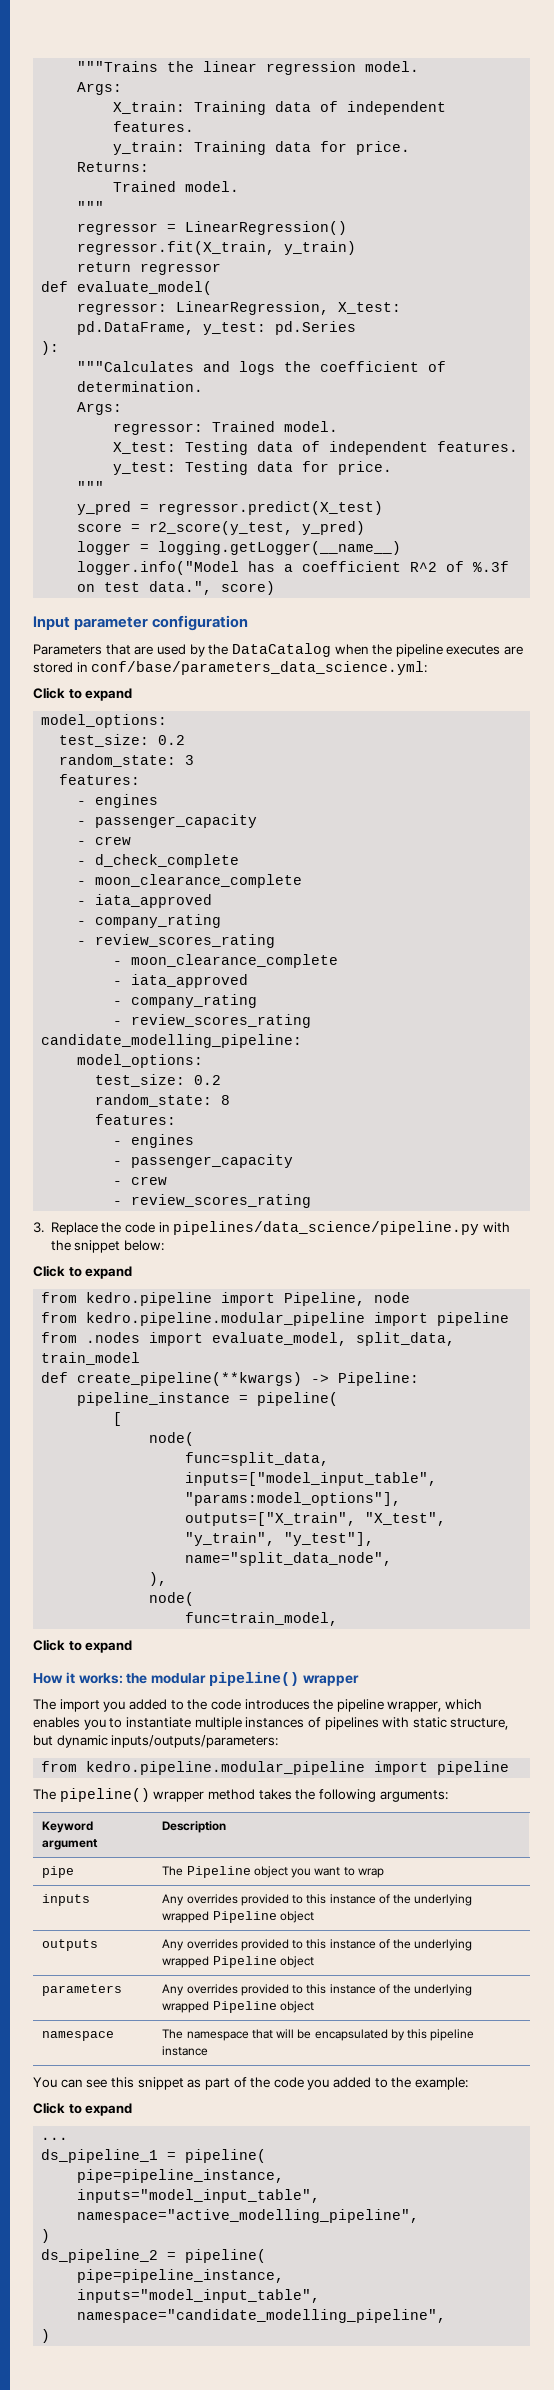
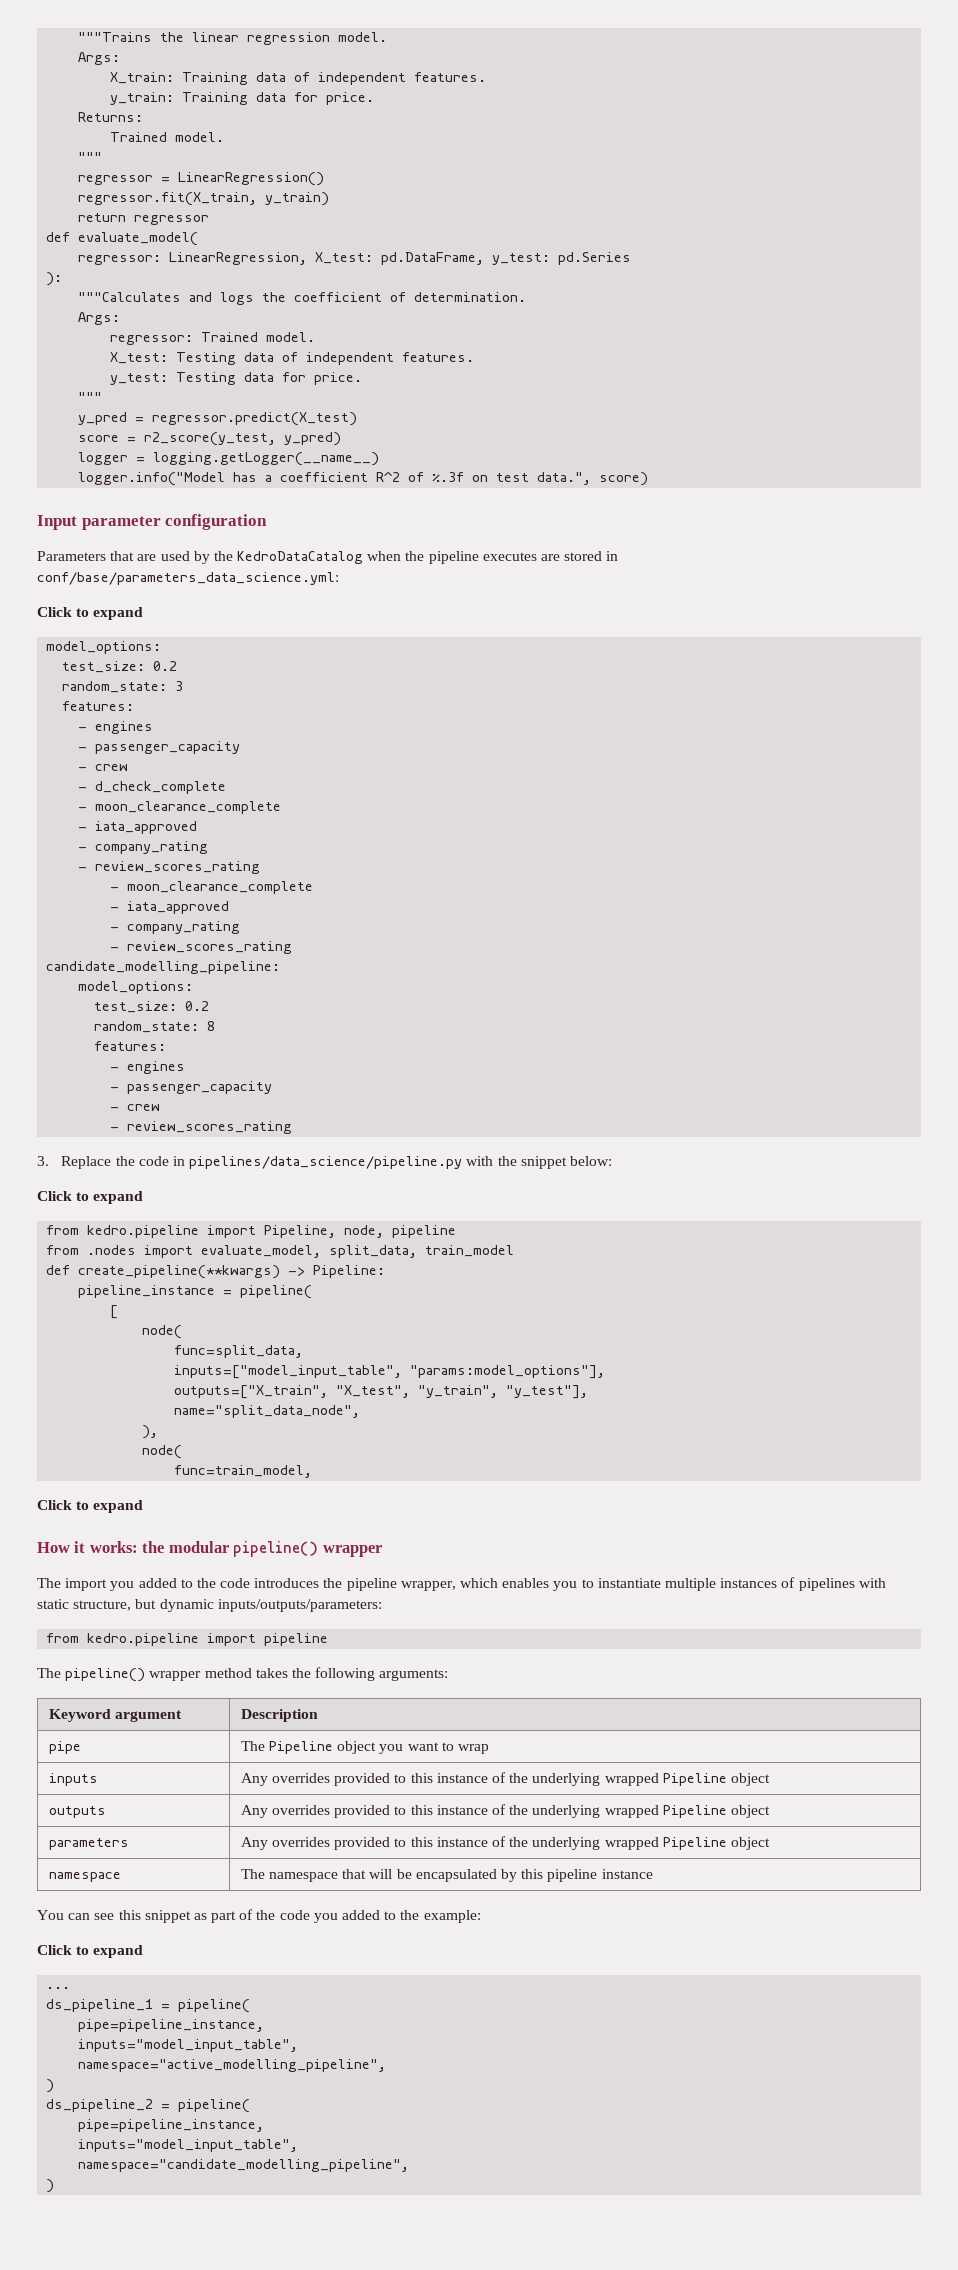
- Parameters that are used by the DataCatalog when the pipeline executes are stored in conf/base/parameters_data_science.yml:
+ Parameters that are used by the KedroDataCatalog when the pipeline executes are stored in conf/base/parameters_data_science.yml:
- from kedro.pipeline import Pipeline, node
- from kedro.pipeline.modular_pipeline import pipeline
+ from kedro.pipeline import Pipeline, node, pipeline
  The import you added to the code introduces the pipeline wrapper, which enables you to instantiate multiple instances of pipelines with static structure, but dynamic inputs/outputs/parameters:
- from kedro.pipeline.modular_pipeline import pipeline
+ from kedro.pipeline import pipeline

